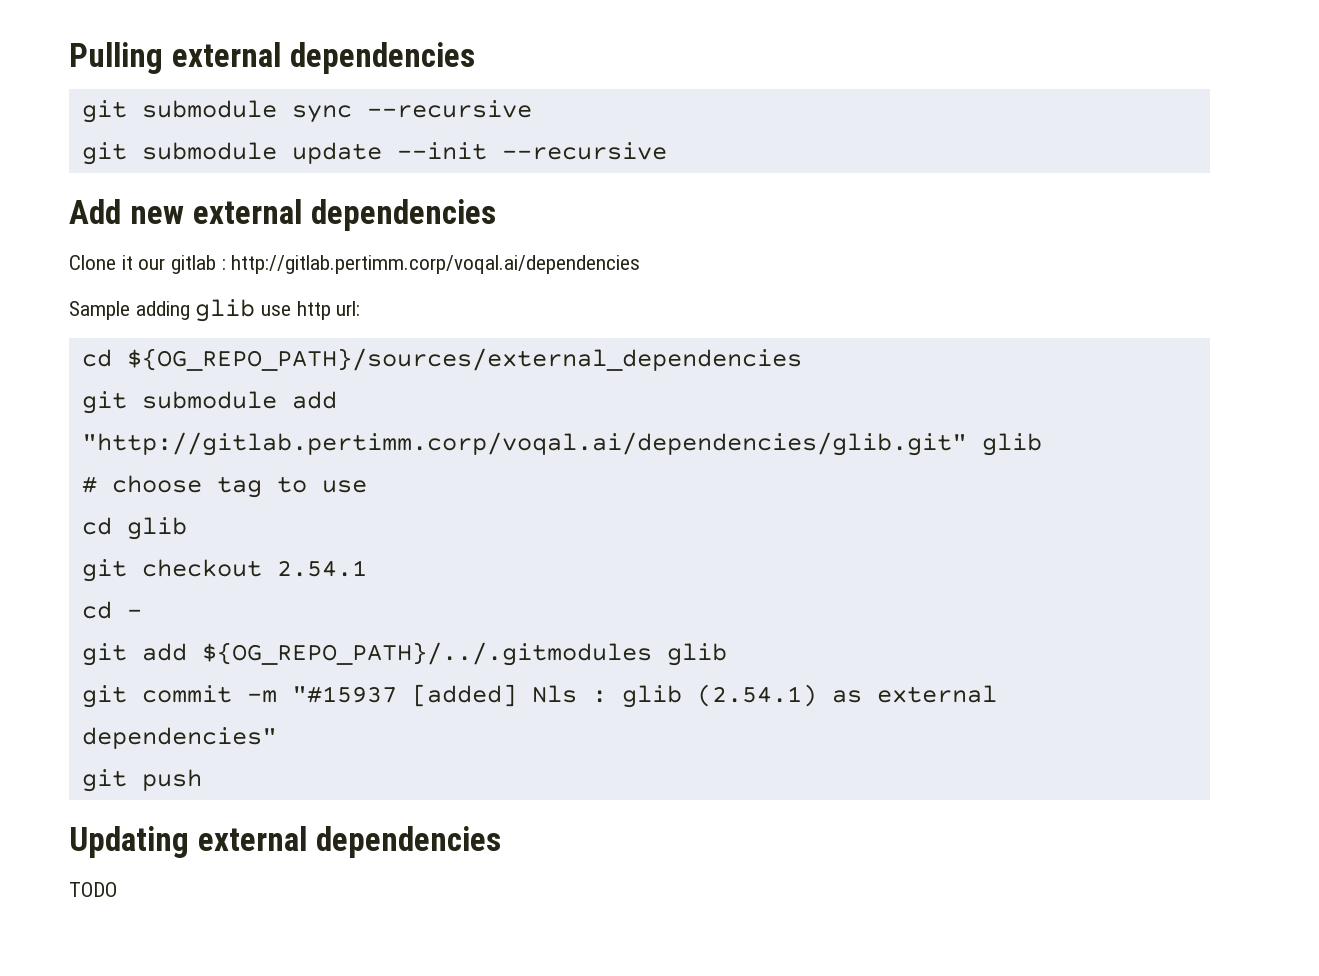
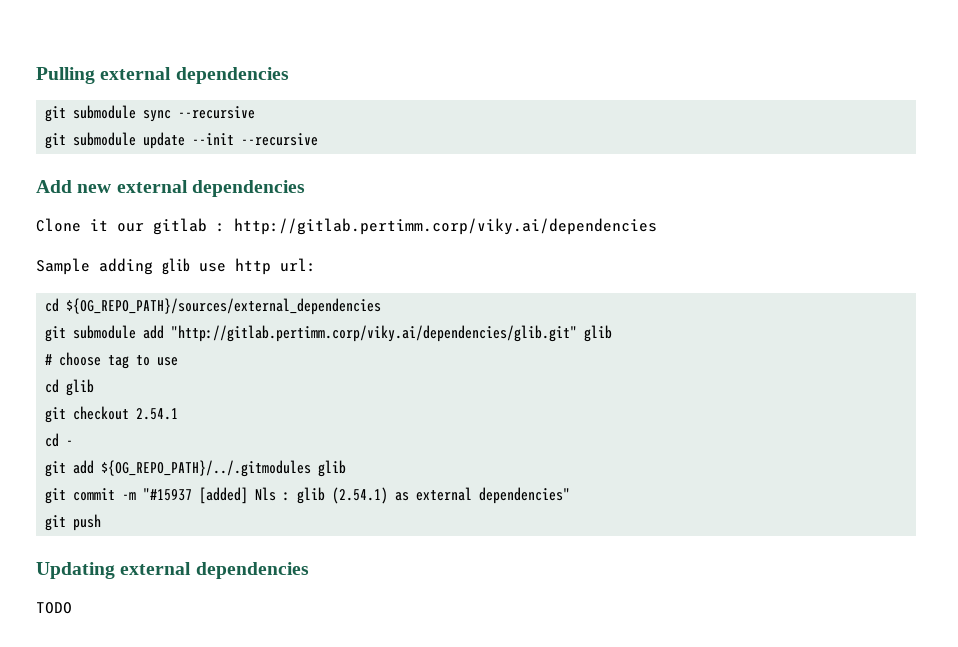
- Clone it our gitlab : http://gitlab.pertimm.corp/voqal.ai/dependencies
+ Clone it our gitlab : http://gitlab.pertimm.corp/viky.ai/dependencies
- git submodule add "http://gitlab.pertimm.corp/voqal.ai/dependencies/glib.git" glib
+ git submodule add "http://gitlab.pertimm.corp/viky.ai/dependencies/glib.git" glib

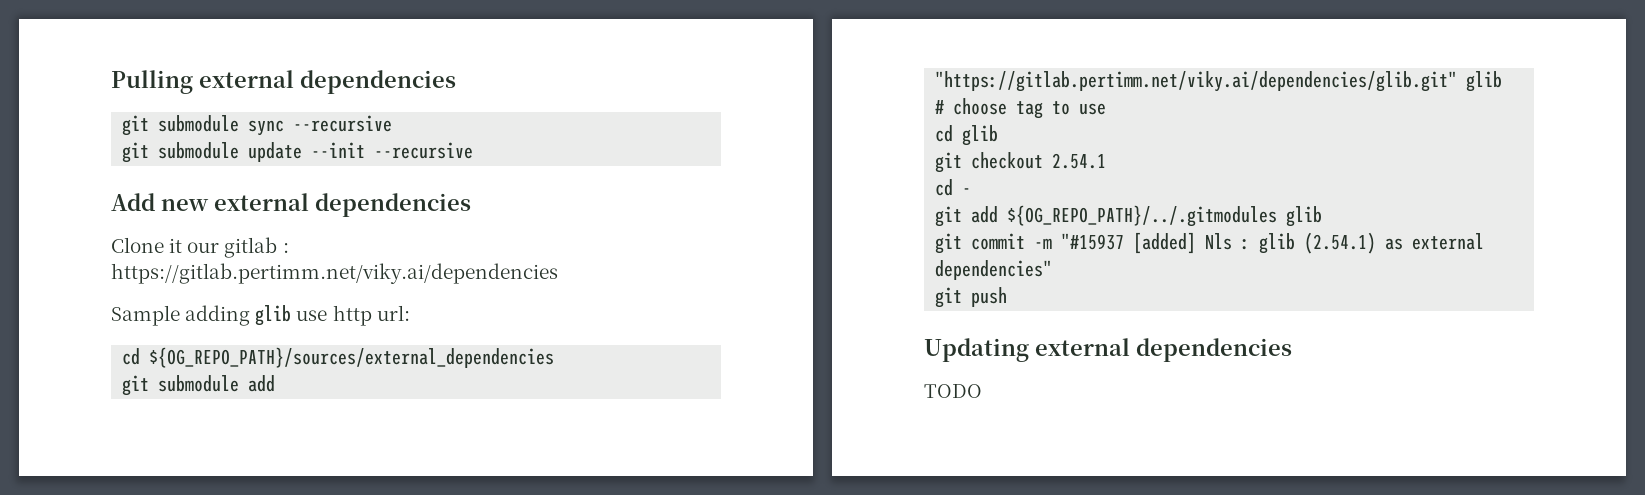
- Clone it our gitlab : http://gitlab.pertimm.corp/viky.ai/dependencies
+ Clone it our gitlab : https://gitlab.pertimm.net/viky.ai/dependencies
- git submodule add "http://gitlab.pertimm.corp/viky.ai/dependencies/glib.git" glib
+ git submodule add "https://gitlab.pertimm.net/viky.ai/dependencies/glib.git" glib

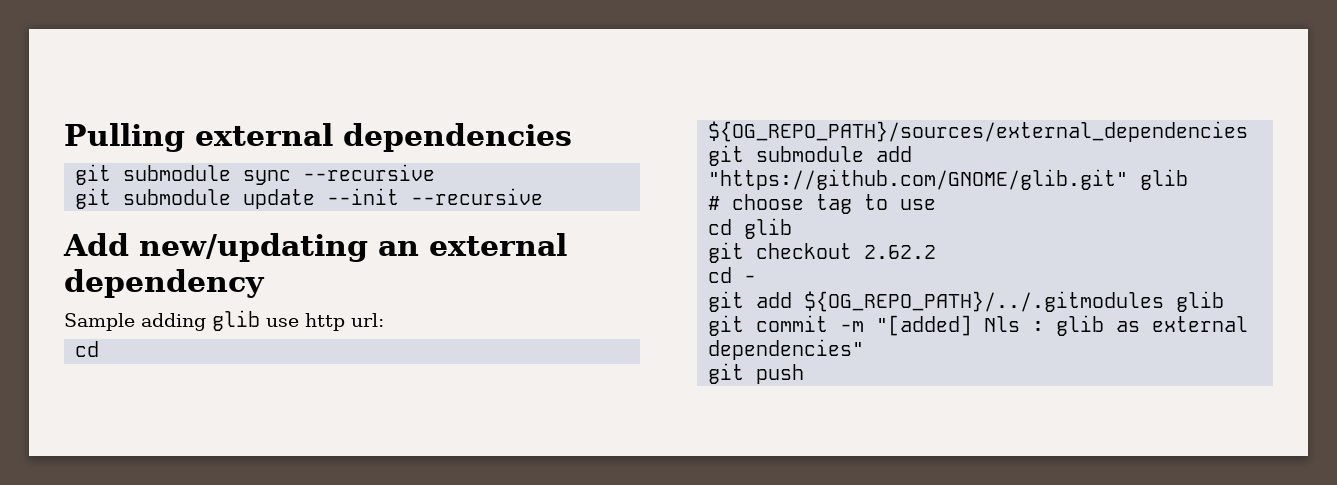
- Add new external dependencies
- Clone it our gitlab : https://gitlab.pertimm.net/viky.ai/dependencies
+ Add new/updating an external dependency
- git submodule add "https://gitlab.pertimm.net/viky.ai/dependencies/glib.git" glib
+ git submodule add "https://github.com/GNOME/glib.git" glib
- git checkout 2.54.1
+ git checkout 2.62.2
- git commit -m "#15937 [added] Nls : glib (2.54.1) as external dependencies"
+ git commit -m "[added] Nls : glib as external dependencies"
- Updating external dependencies
- TODO

